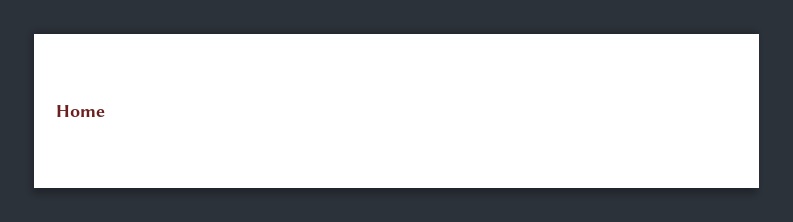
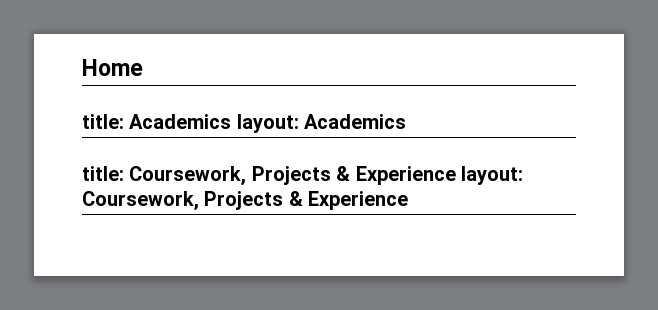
+ title: Academics layout: Academics
+ title: Coursework, Projects & Experience layout: Coursework, Projects & Experience

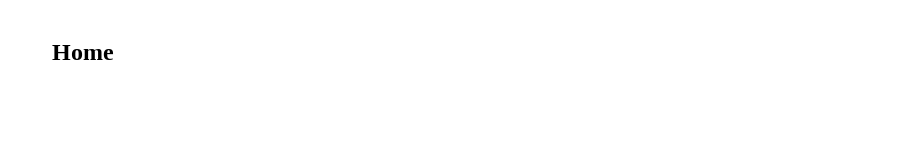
- title: Academics layout: Academics
- title: Coursework, Projects & Experience layout: Coursework, Projects & Experience

